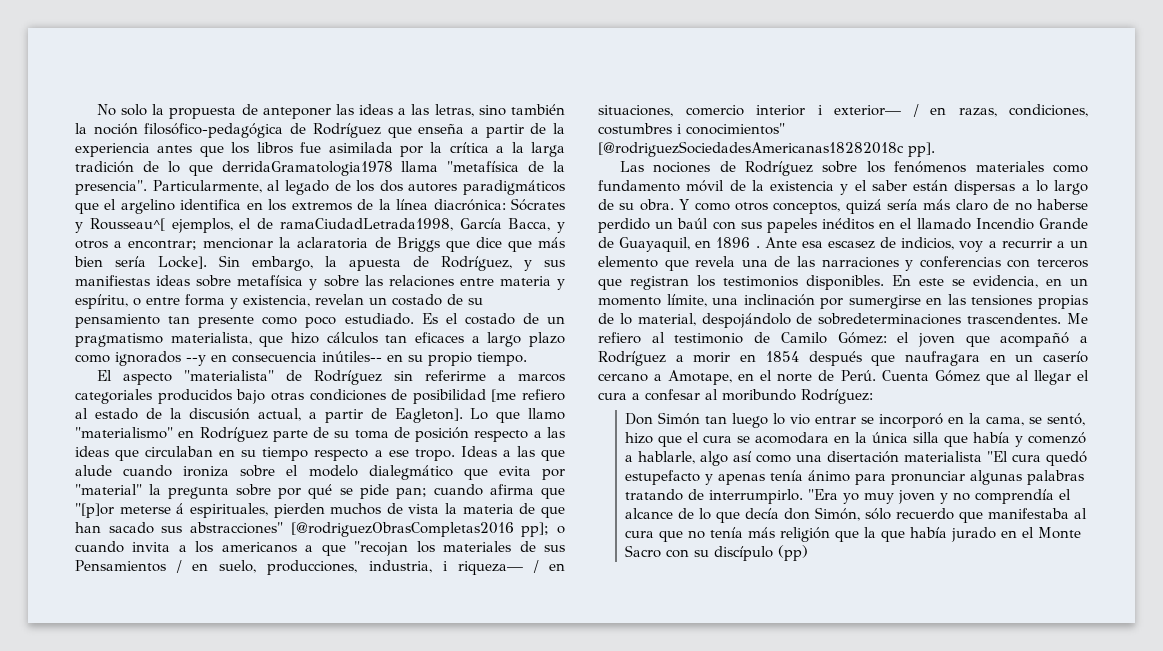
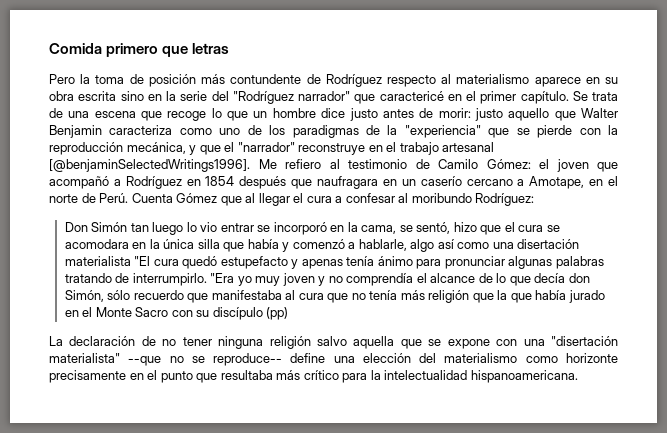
- No solo la propuesta de anteponer las ideas a las letras, sino también la noción filosófico-pedagógica de Rodríguez que enseña a partir de la experiencia antes que los libros fue asimilada por la crítica a la larga tradición de lo que derridaGramatologia1978 llama "metafísica de la presencia". Particularmente, al legado de los dos autores paradigmáticos que el argelino identifica en los extremos de la línea diacrónica: Sócrates y Rousseau^[ ejemplos, el de ramaCiudadLetrada1998, García Bacca, y otros a encontrar; mencionar la aclaratoria de Briggs que dice que más bien sería Locke]. Sin embargo, la apuesta de Rodríguez, y sus manifiestas ideas sobre metafísica y sobre las relaciones entre materia y espíritu, o entre forma y existencia, revelan un costado de su pensamiento tan presente como poco estudiado. Es el costado de un pragmatismo materialista, que hizo cálculos tan eficaces a largo plazo como ignorados --y en consecuencia inútiles-- en su propio tiempo.
- El aspecto "materialista" de Rodríguez sin referirme a marcos categoriales producidos bajo otras condiciones de posibilidad [me refiero al estado de la discusión actual, a partir de Eagleton]. Lo que llamo "materialismo" en Rodríguez parte de su toma de posición respecto a las ideas que circulaban en su tiempo respecto a ese tropo. Ideas a las que alude cuando ironiza sobre el modelo dialegmático que evita por "material" la pregunta sobre por qué se pide pan; cuando afirma que "[p]or meterse á espirituales, pierden muchos de vista la materia de que han sacado sus abstracciones" [@rodriguezObrasCompletas2016 pp]; o cuando invita a los americanos a que "recojan los materiales de sus Pensamientos / en suelo, producciones, industria, i riqueza— / en situaciones, comercio interior i exterior— / en razas, condiciones, costumbres i conocimientos" [@rodriguezSociedadesAmericanas18282018c pp].
- Las nociones de Rodríguez sobre los fenómenos materiales como fundamento móvil de la existencia y el saber están dispersas a lo largo de su obra. Y como otros conceptos, quizá sería más claro de no haberse perdido un baúl con sus papeles inéditos en el llamado Incendio Grande de Guayaquil, en 1896 . Ante esa escasez de indicios, voy a recurrir a un elemento que revela una de las narraciones y conferencias con terceros que registran los testimonios disponibles. En este se evidencia, en un momento límite, una inclinación por sumergirse en las tensiones propias de lo material, despojándolo de sobredeterminaciones trascendentes.
+ Comida primero que letras
+ Pero la toma de posición más contundente de Rodríguez respecto al materialismo aparece en su obra escrita sino en la serie del "Rodríguez narrador" que caractericé en el primer capítulo. Se trata de una escena que recoge lo que un hombre dice justo antes de morir: justo aquello que Walter Benjamin caracteriza como uno de los paradigmas de la "experiencia" que se pierde con la reproducción mecánica, y que el "narrador" reconstruye en el trabajo artesanal [@benjaminSelectedWritings1996].
- Me refiero al testimonio de Camilo Gómez: el joven que acompañó a Rodríguez a morir en 1854 después que naufragara en un caserío cercano a Amotape, en el norte de Perú.
+ Me refiero al testimonio de Camilo Gómez: el joven que acompañó a Rodríguez en 1854 después que naufragara en un caserío cercano a Amotape, en el norte de Perú.
+ La declaración de no tener ninguna religión salvo aquella que se expone con una "disertación materialista" --que no se reproduce-- define una elección del materialismo como horizonte precisamente en el punto que resultaba más crítico para la intelectualidad hispanoamericana.

